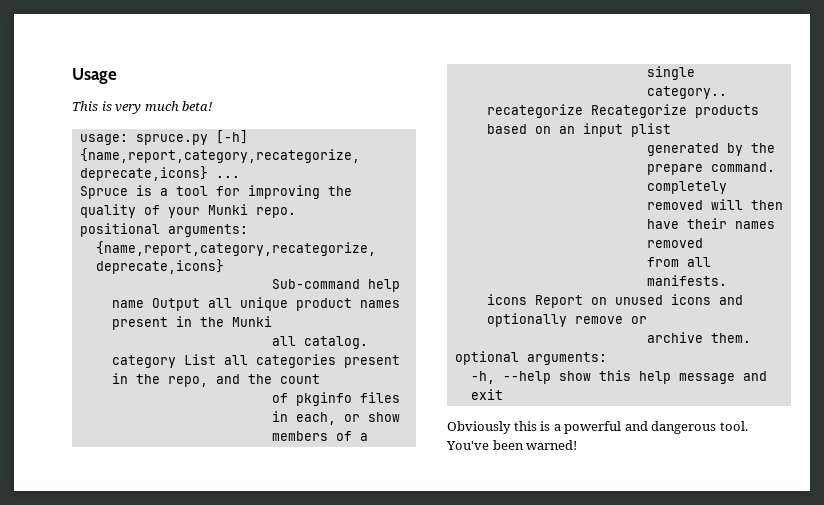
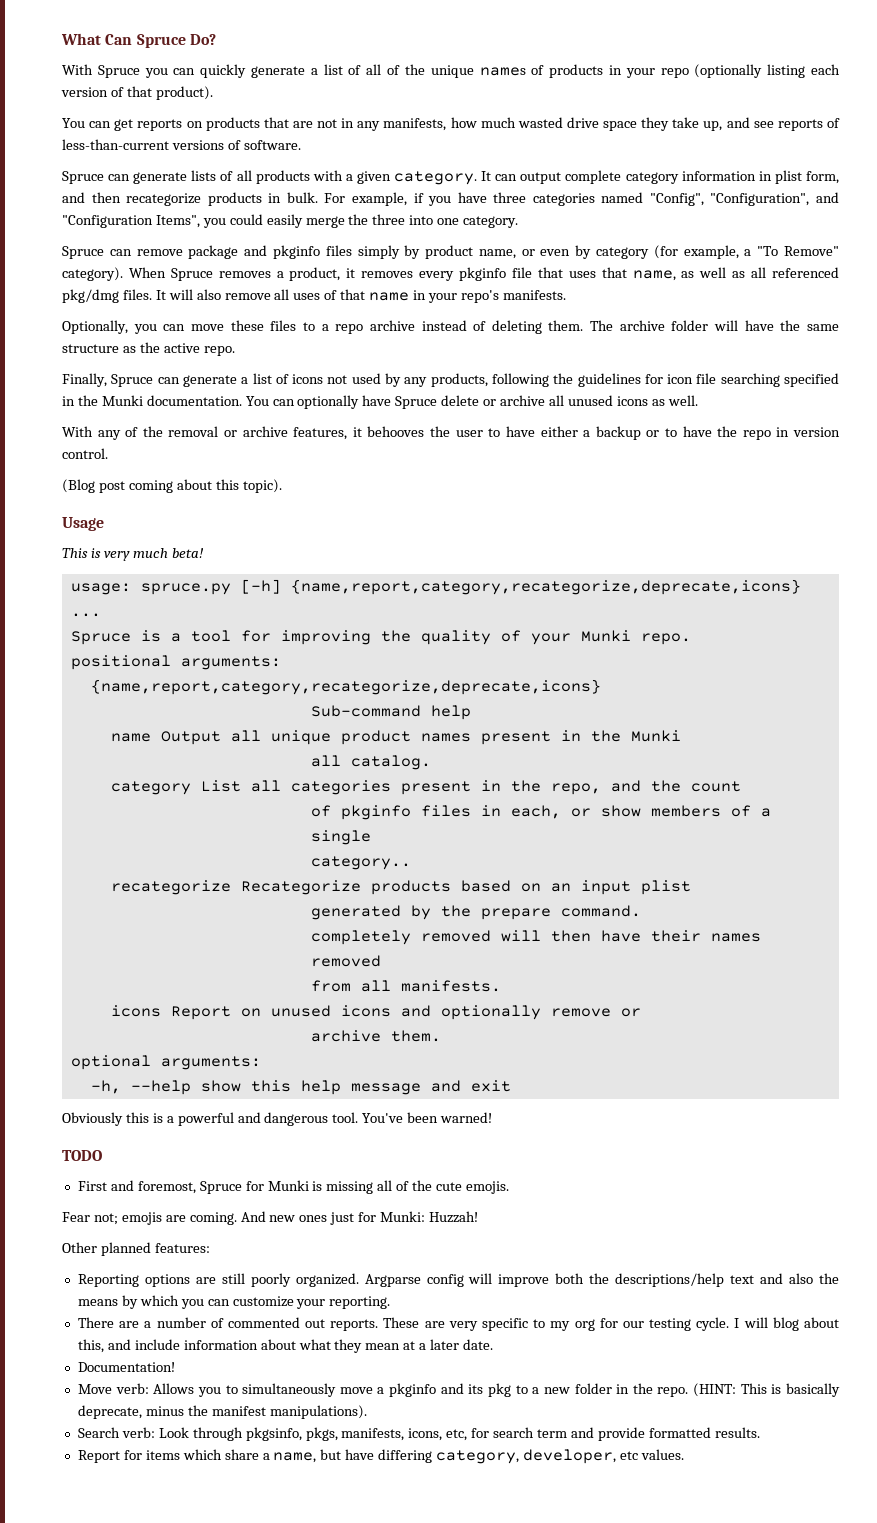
+ What Can Spruce Do?
+ With Spruce you can quickly generate a list of all of the unique names of products in your repo (optionally listing each version of that product).
+ You can get reports on products that are not in any manifests, how much wasted drive space they take up, and see reports of less-than-current versions of software.
+ Spruce can generate lists of all products with a given category. It can output complete category information in plist form, and then recategorize products in bulk. For example, if you have three categories named "Config", "Configuration", and "Configuration Items", you could easily merge the three into one category.
+ Spruce can remove package and pkginfo files simply by product name, or even by category (for example, a "To Remove" category). When Spruce removes a product, it removes every pkginfo file that uses that name, as well as all referenced pkg/dmg files. It will also remove all uses of that name in your repo's manifests.
+ Optionally, you can move these files to a repo archive instead of deleting them. The archive folder will have the same structure as the active repo.
+ Finally, Spruce can generate a list of icons not used by any products, following the guidelines for icon file searching specified in the Munki documentation. You can optionally have Spruce delete or archive all unused icons as well.
+ With any of the removal or archive features, it behooves the user to have either a backup or to have the repo in version control.
+ (Blog post coming about this topic).
+ TODO
+ First and foremost, Spruce for Munki is missing all of the cute emojis.
+ Fear not; emojis are coming. And new ones just for Munki: Huzzah!
+ Other planned features:
+ Reporting options are still poorly organized. Argparse config will improve both the descriptions/help text and also the means by which you can customize your reporting.
+ There are a number of commented out reports. These are very specific to my org for our testing cycle. I will blog about this, and include information about what they mean at a later date.
+ Documentation!
+ Move verb: Allows you to simultaneously move a pkginfo and its pkg to a new folder in the repo. (HINT: This is basically deprecate, minus the manifest manipulations).
+ Search verb: Look through pkgsinfo, pkgs, manifests, icons, etc, for search term and provide formatted results.
+ Report for items which share a name, but have differing category, developer, etc values.

